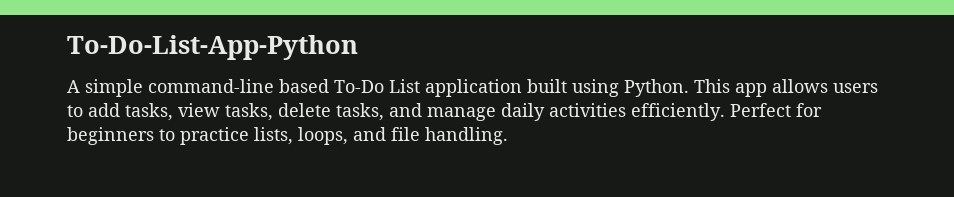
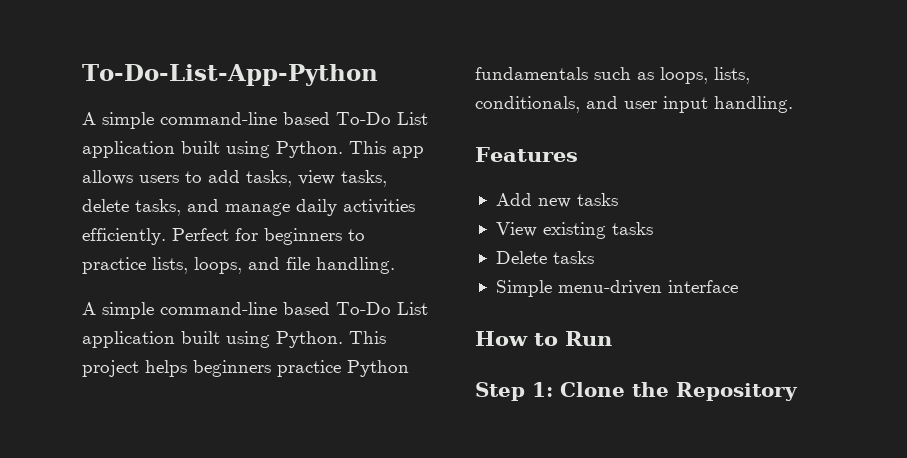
+ A simple command-line based To-Do List application built using Python. This project helps beginners practice Python fundamentals such as loops, lists, conditionals, and user input handling.
+ Features
+ Add new tasks
+ View existing tasks
+ Delete tasks
+ Simple menu-driven interface
+ How to Run
+ Step 1: Clone the Repository

